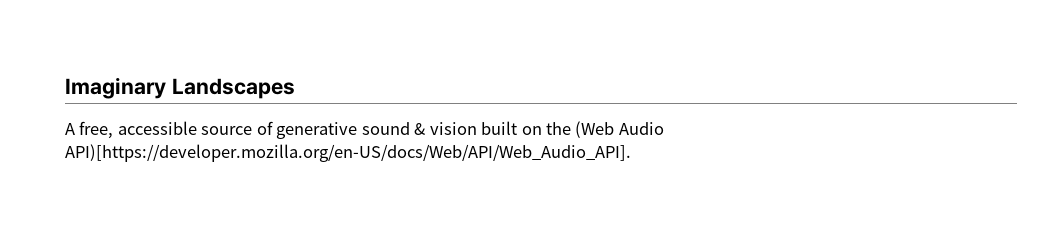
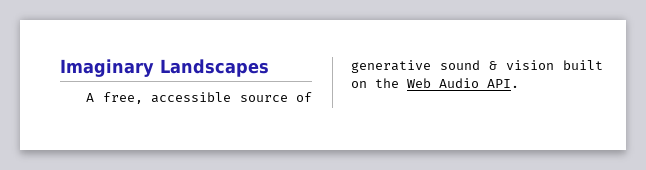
- A free, accessible source of generative sound & vision built on the (Web Audio API)[https://developer.mozilla.org/en-US/docs/Web/API/Web_Audio_API].
+ A free, accessible source of generative sound & vision built on the Web Audio API.

